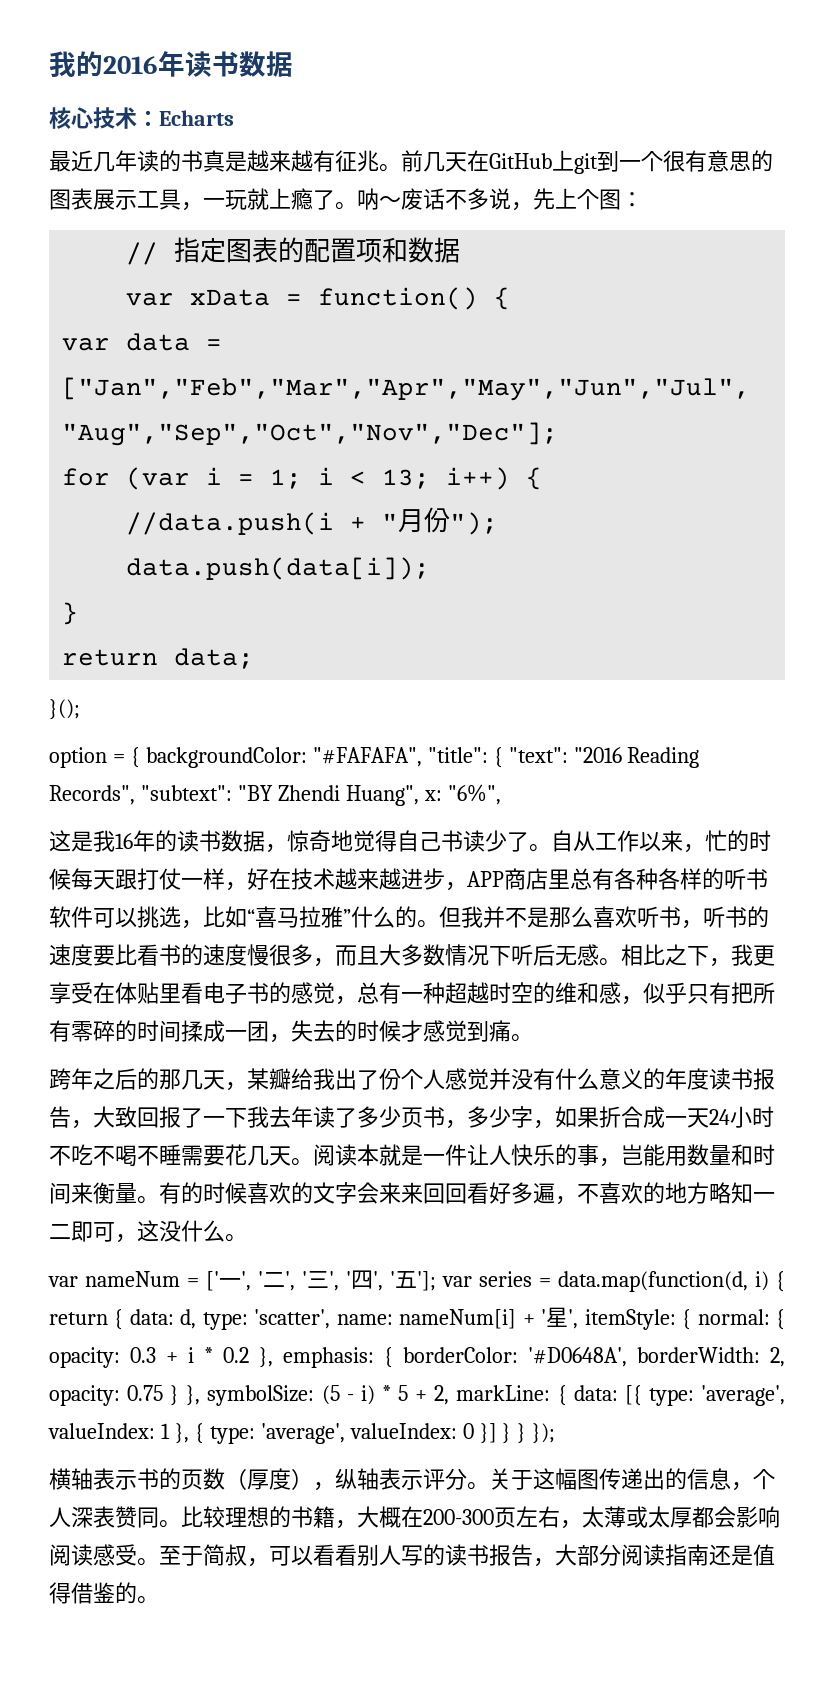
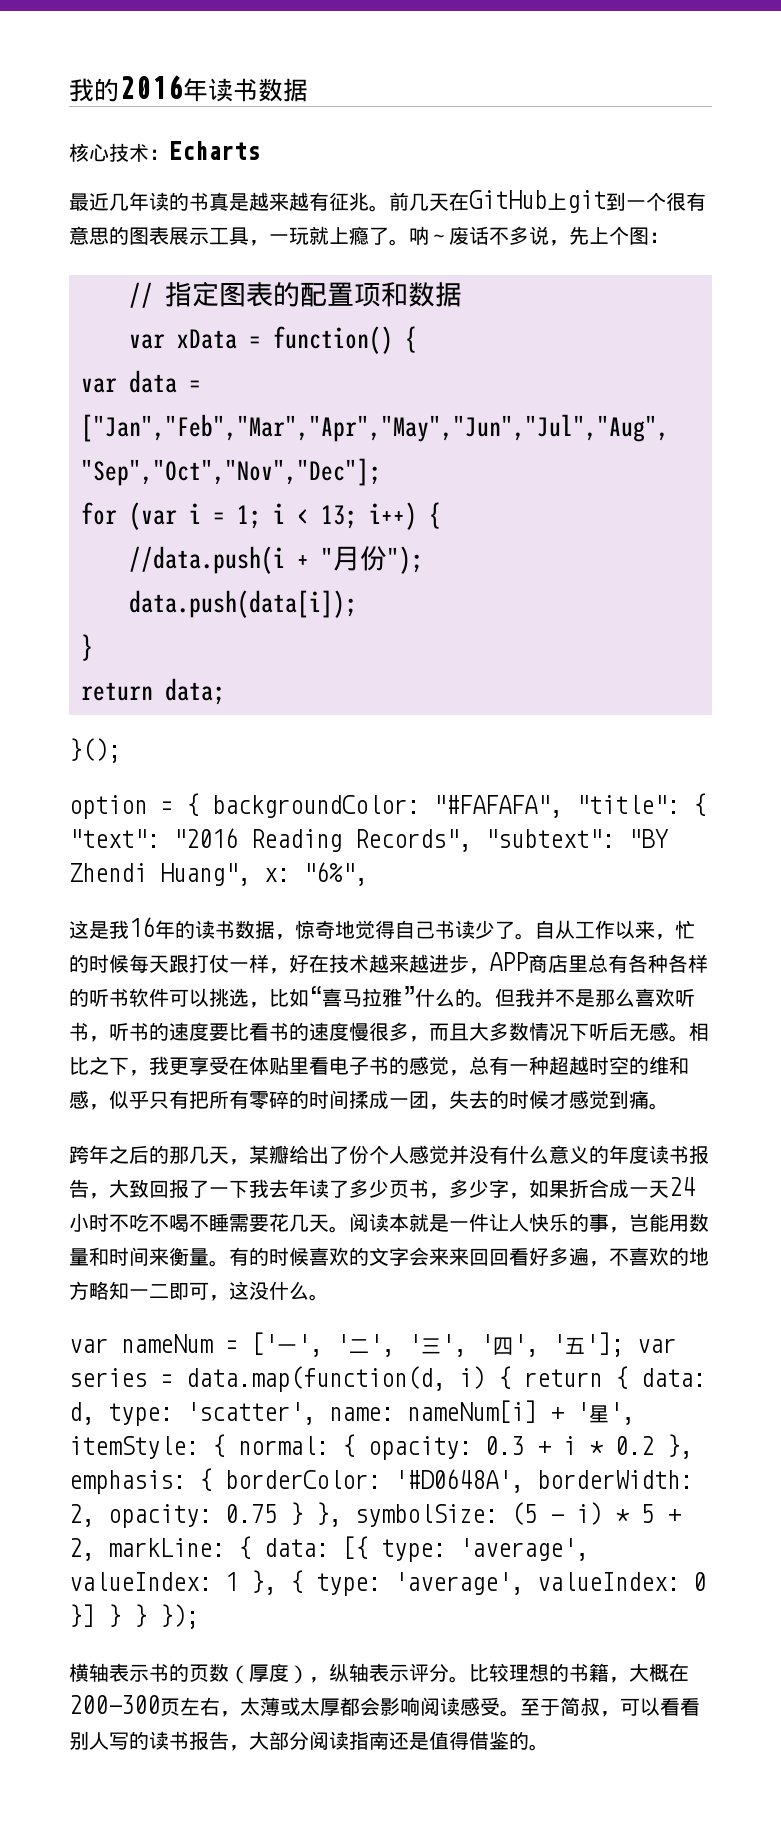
- 跨年之后的那几天，某瓣给我出了份个人感觉并没有什么意义的年度读书报告，大致回报了一下我去年读了多少页书，多少字，如果折合成一天24小时不吃不喝不睡需要花几天。
+ 跨年之后的那几天，某瓣给出了份个人感觉并没有什么意义的年度读书报告，大致回报了一下我去年读了多少页书，多少字，如果折合成一天24小时不吃不喝不睡需要花几天。
- 关于这幅图传递出的信息，个人深表赞同。

